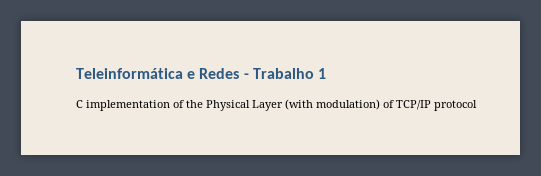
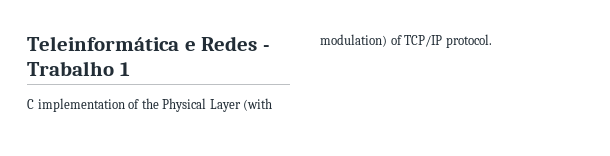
- C implementation of the Physical Layer (with modulation) of TCP/IP protocol
+ C implementation of the Physical Layer (with modulation) of TCP/IP protocol.

